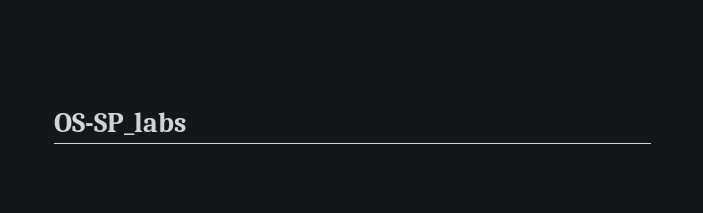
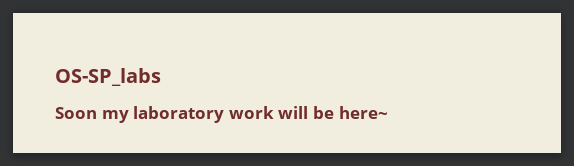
+ Soon my laboratory work will be here~

